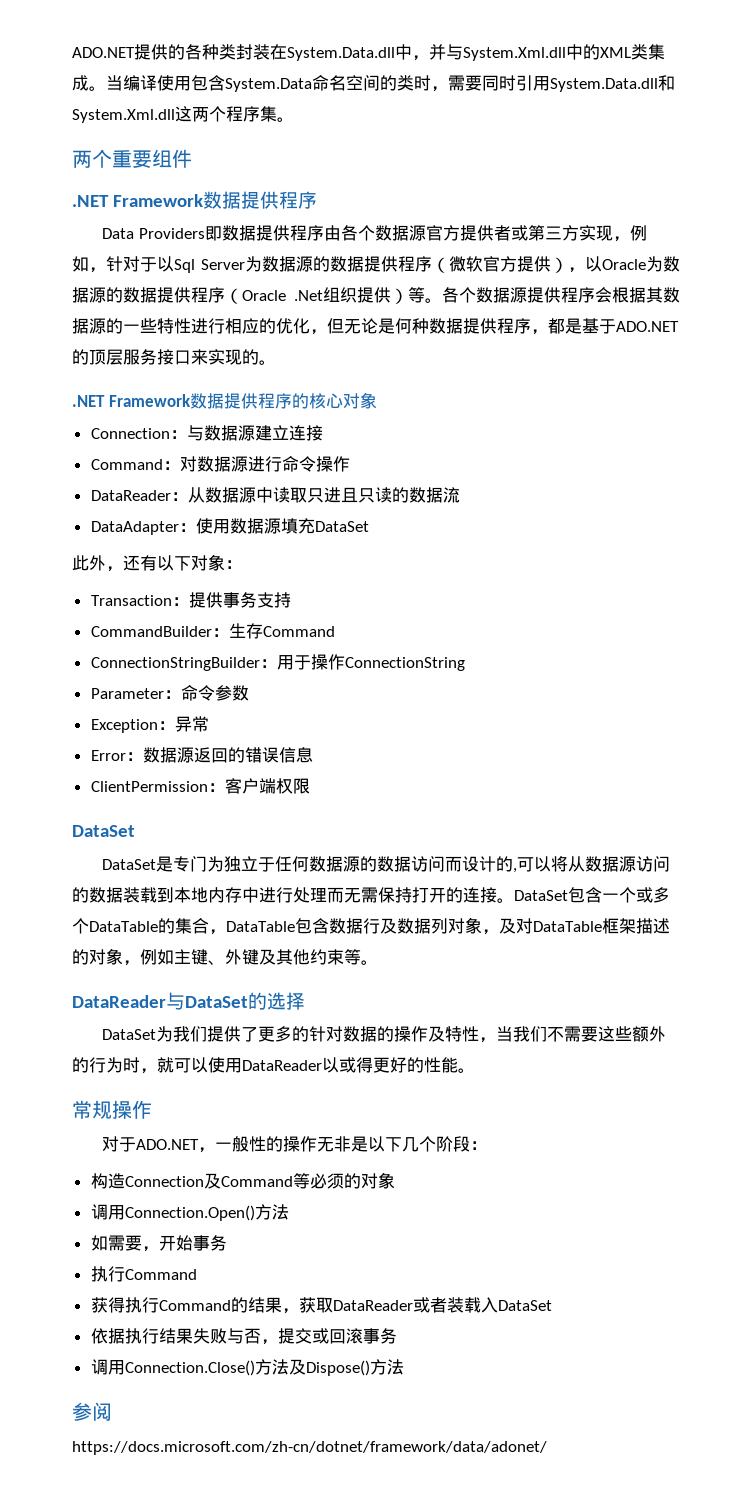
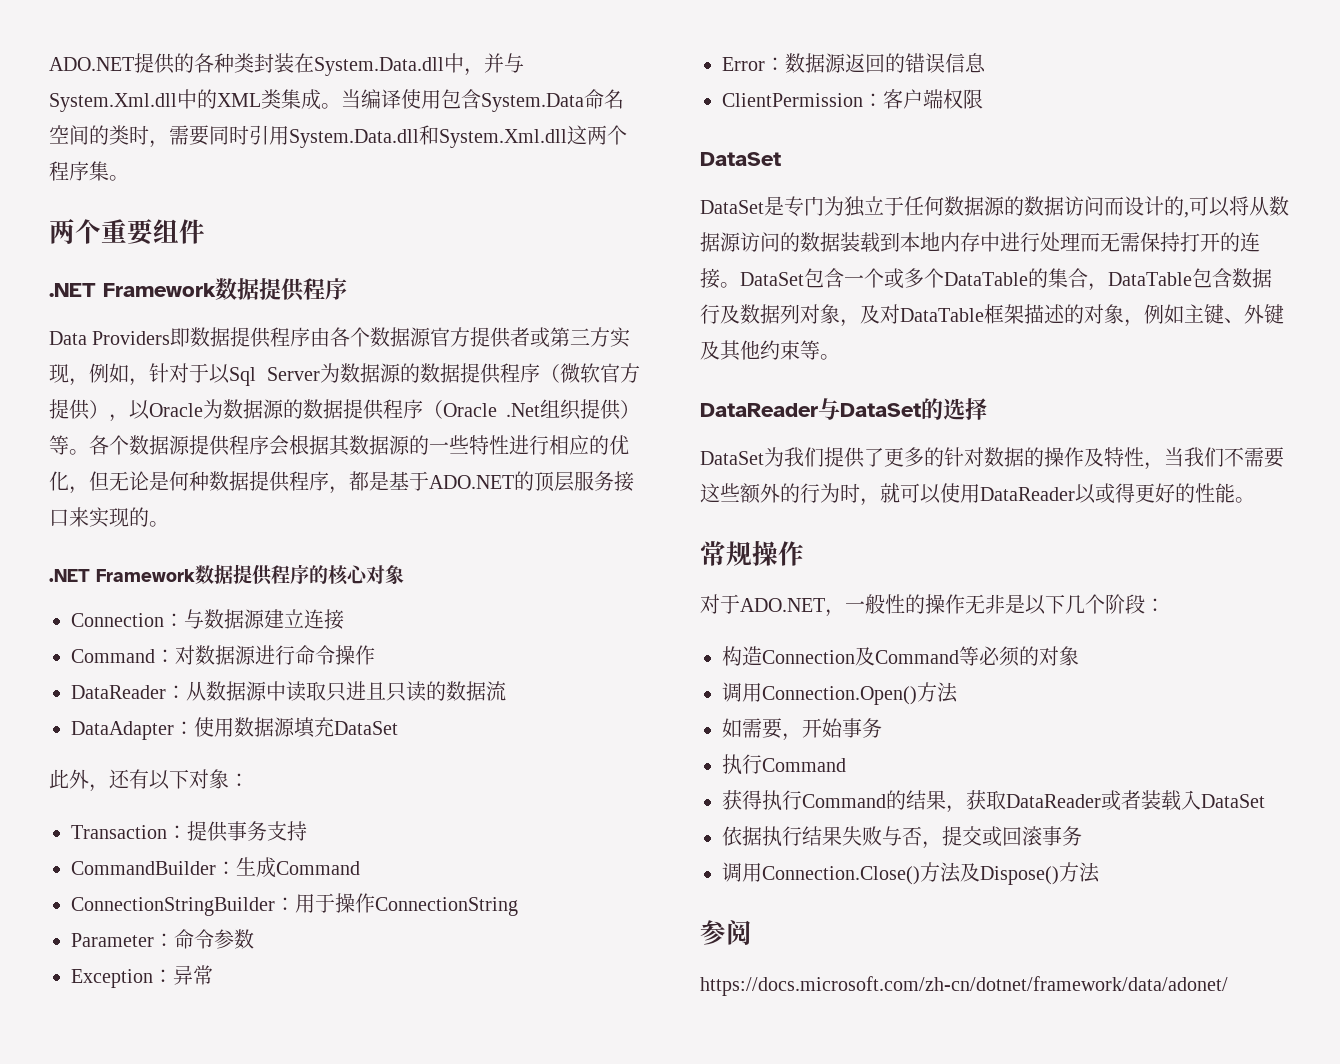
- CommandBuilder：生存Command
+ CommandBuilder：生成Command

